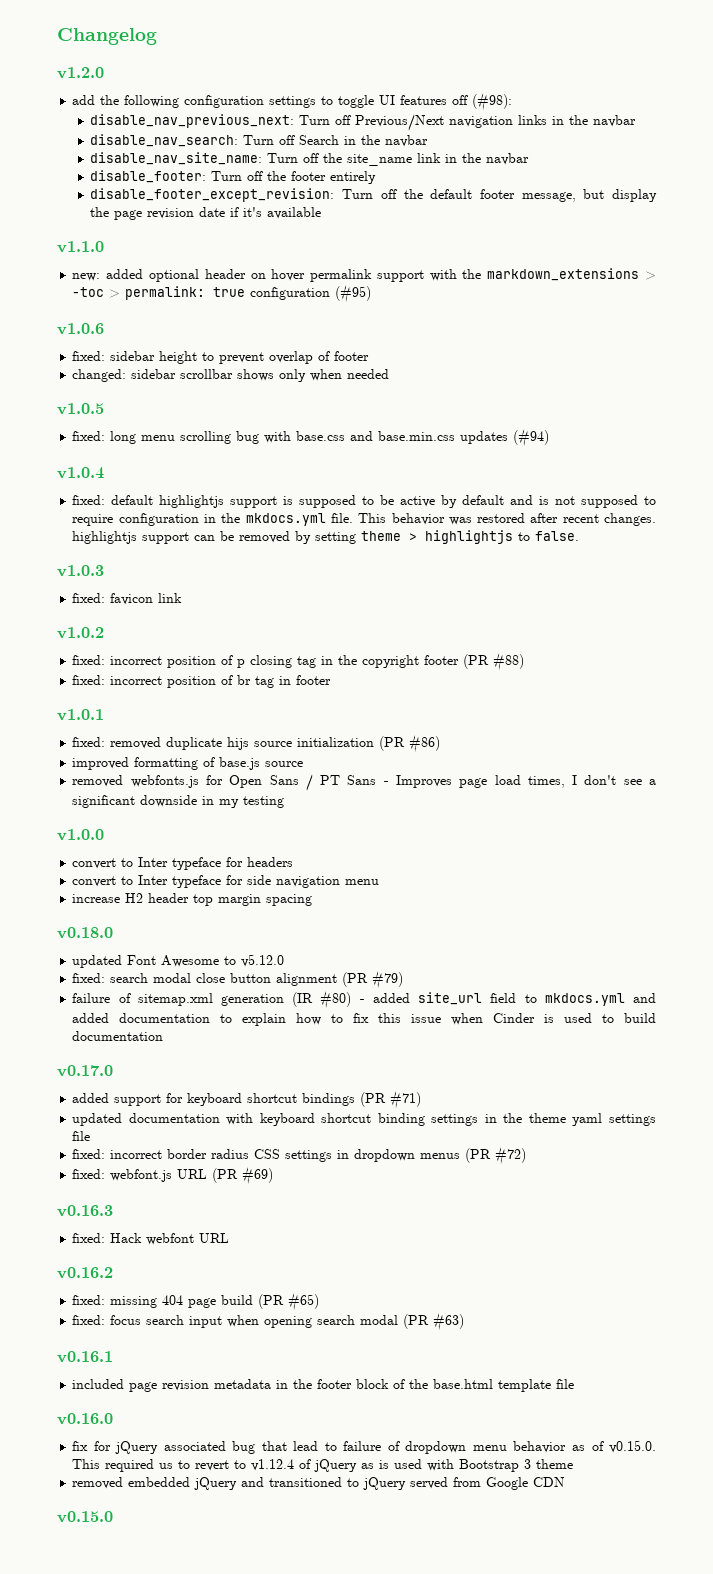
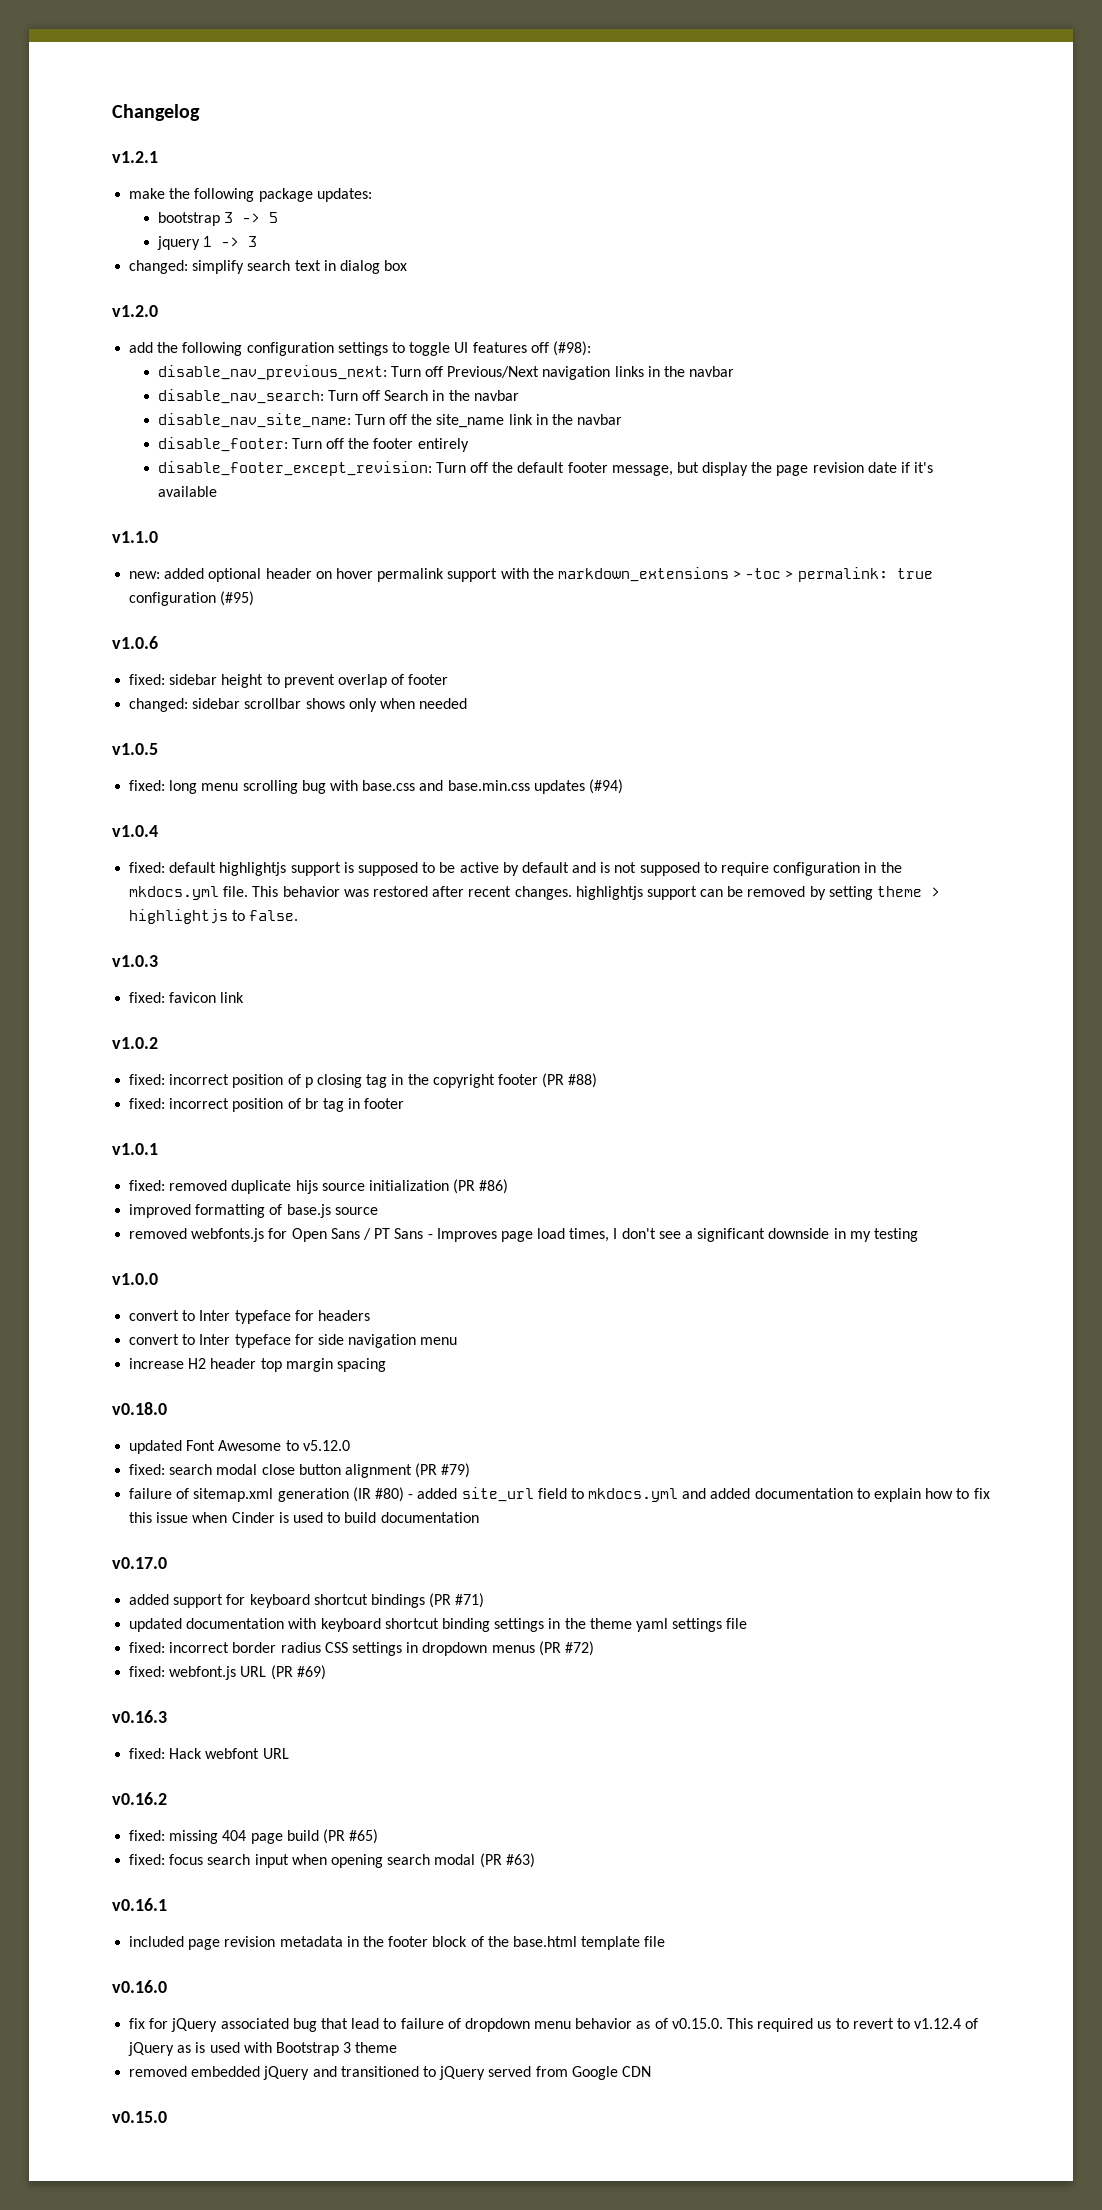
+ v1.2.1
+ make the following package updates:
+ bootstrap 3 -> 5
+ jquery 1 -> 3
+ changed: simplify search text in dialog box

